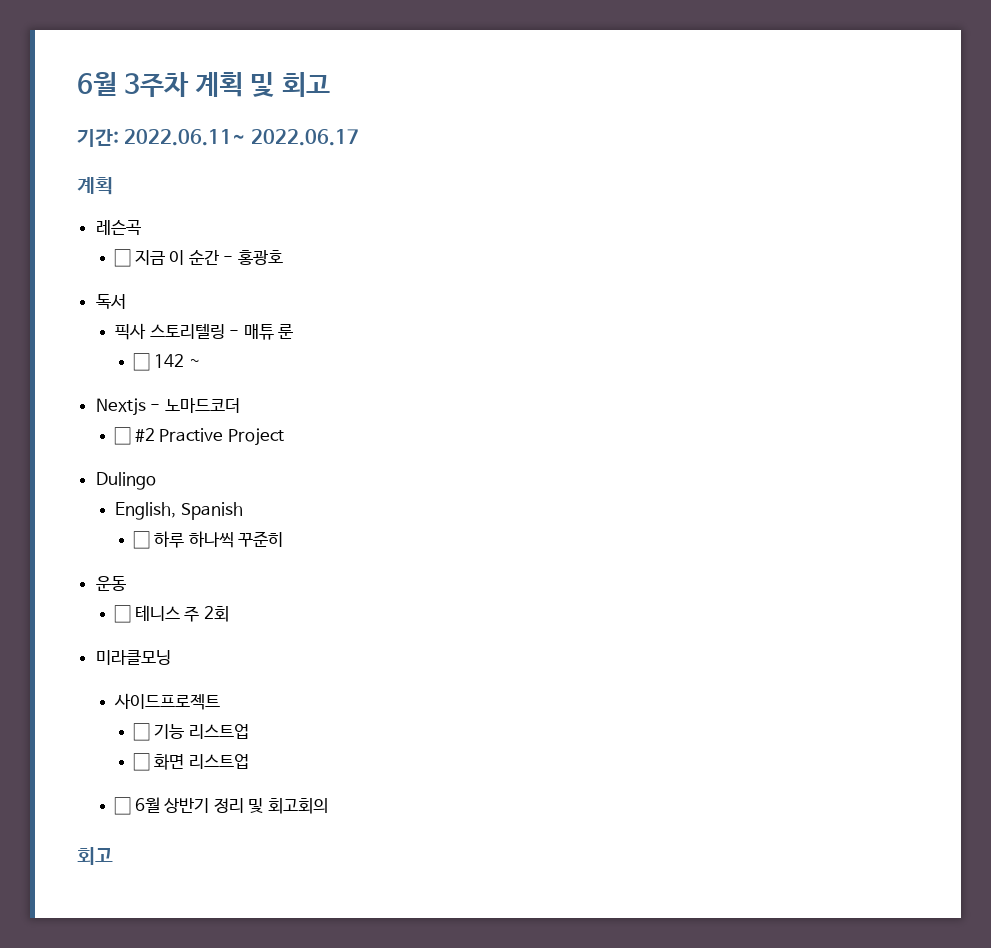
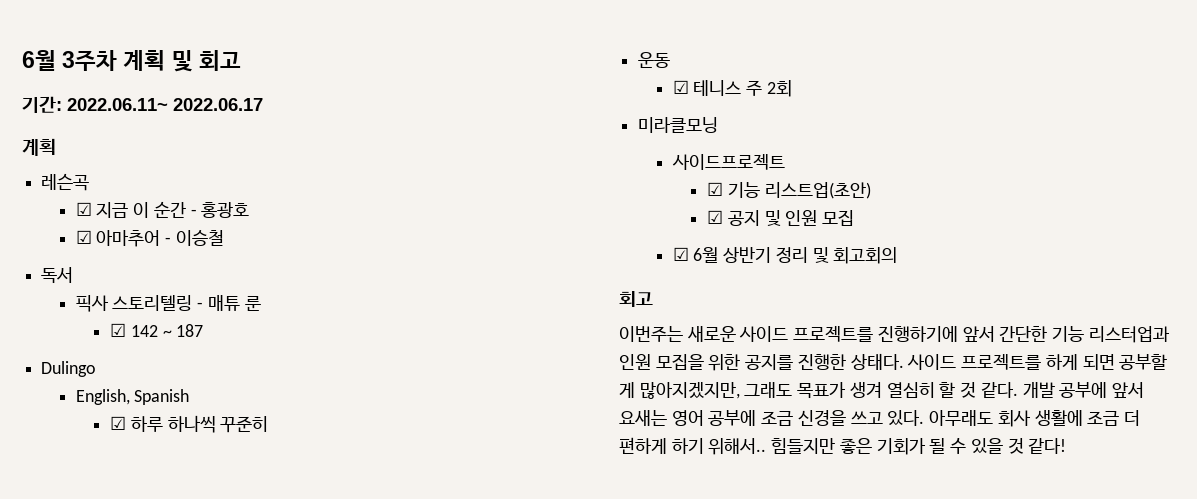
- ☐ 지금 이 순간 - 홍광호
+ ☑ 지금 이 순간 - 홍광호
+ ☑ 아마추어 - 이승철
- ☐ 142 ~
- Nextjs - 노마드코더
- ☐ #2 Practive Project
+ ☑ 142 ~ 187
- ☐ 하루 하나씩 꾸준히
+ ☑ 하루 하나씩 꾸준히
- ☐ 테니스 주 2회
+ ☑ 테니스 주 2회
- ☐ 기능 리스트업
- ☐ 화면 리스트업
- ☐ 6월 상반기 정리 및 회고회의
+ ☑ 기능 리스트업(초안)
+ ☑ 공지 및 인원 모집
+ ☑ 6월 상반기 정리 및 회고회의
+ 이번주는 새로운 사이드 프로젝트를 진행하기에 앞서 간단한 기능 리스터업과 인원 모집을 위한 공지를 진행한 상태다. 사이드 프로젝트를 하게 되면 공부할 게 많아지겠지만, 그래도 목표가 생겨 열심히 할 것 같다. 개발 공부에 앞서 요새는 영어 공부에 조금 신경을 쓰고 있다. 아무래도 회사 생활에 조금 더 편하게 하기 위해서.. 힘들지만 좋은 기회가 될 수 있을 것 같다!

